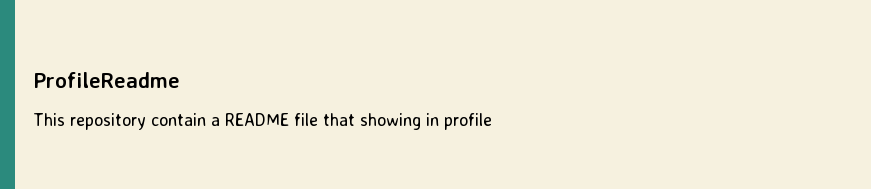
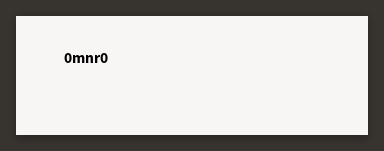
- ProfileReadme
- This repository contain a README file that showing in profile
+ 0mnr0

